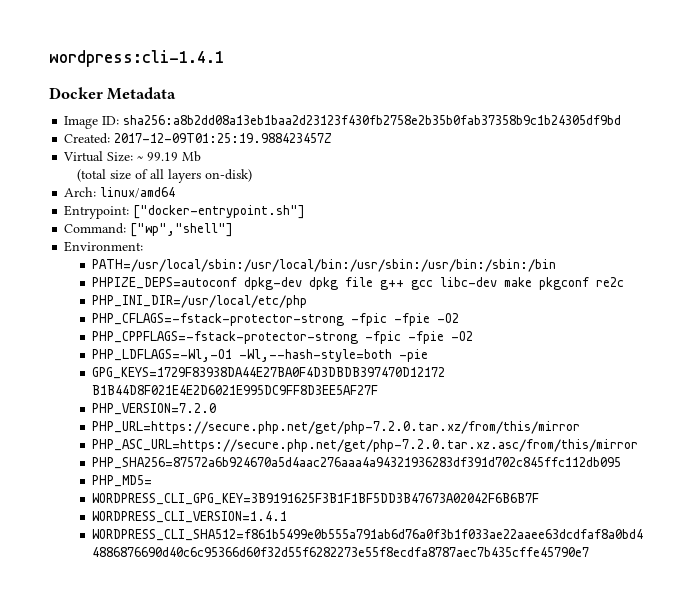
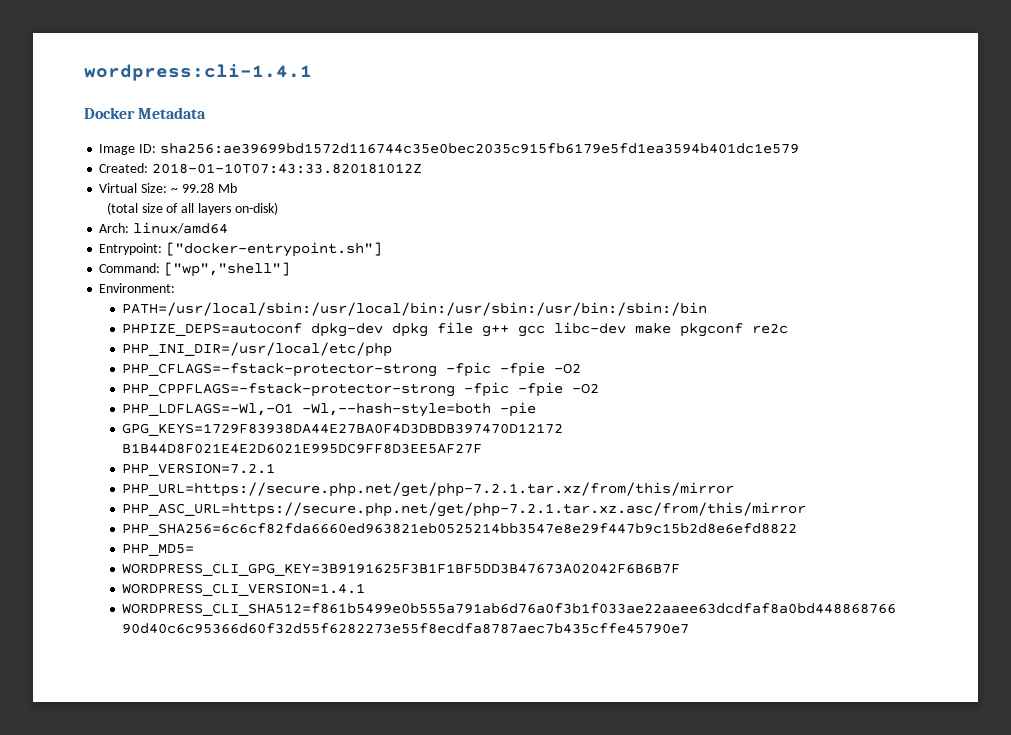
- Image ID: sha256:a8b2dd08a13eb1baa2d23123f430fb2758e2b35b0fab37358b9c1b24305df9bd
+ Image ID: sha256:ae39699bd1572d116744c35e0bec2035c915fb6179e5fd1ea3594b401dc1e579
- Created: 2017-12-09T01:25:19.988423457Z
+ Created: 2018-01-10T07:43:33.820181012Z
- Virtual Size: ~ 99.19 Mb
+ Virtual Size: ~ 99.28 Mb
- PHP_VERSION=7.2.0
- PHP_URL=https://secure.php.net/get/php-7.2.0.tar.xz/from/this/mirror
- PHP_ASC_URL=https://secure.php.net/get/php-7.2.0.tar.xz.asc/from/this/mirror
- PHP_SHA256=87572a6b924670a5d4aac276aaa4a94321936283df391d702c845ffc112db095
+ PHP_VERSION=7.2.1
+ PHP_URL=https://secure.php.net/get/php-7.2.1.tar.xz/from/this/mirror
+ PHP_ASC_URL=https://secure.php.net/get/php-7.2.1.tar.xz.asc/from/this/mirror
+ PHP_SHA256=6c6cf82fda6660ed963821eb0525214bb3547e8e29f447b9c15b2d8e6efd8822

